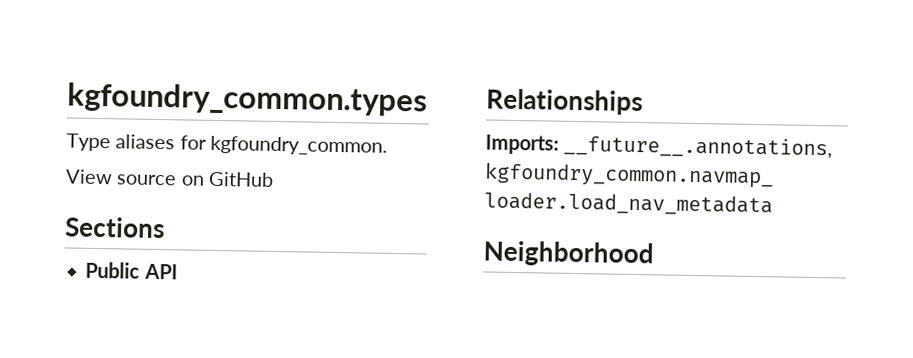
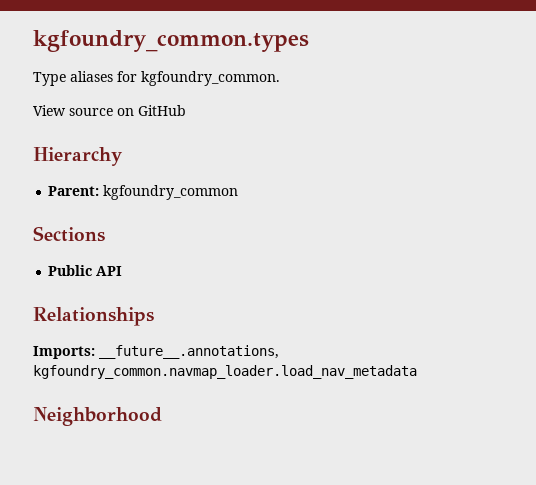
+ Hierarchy
+ Parent: kgfoundry_common

